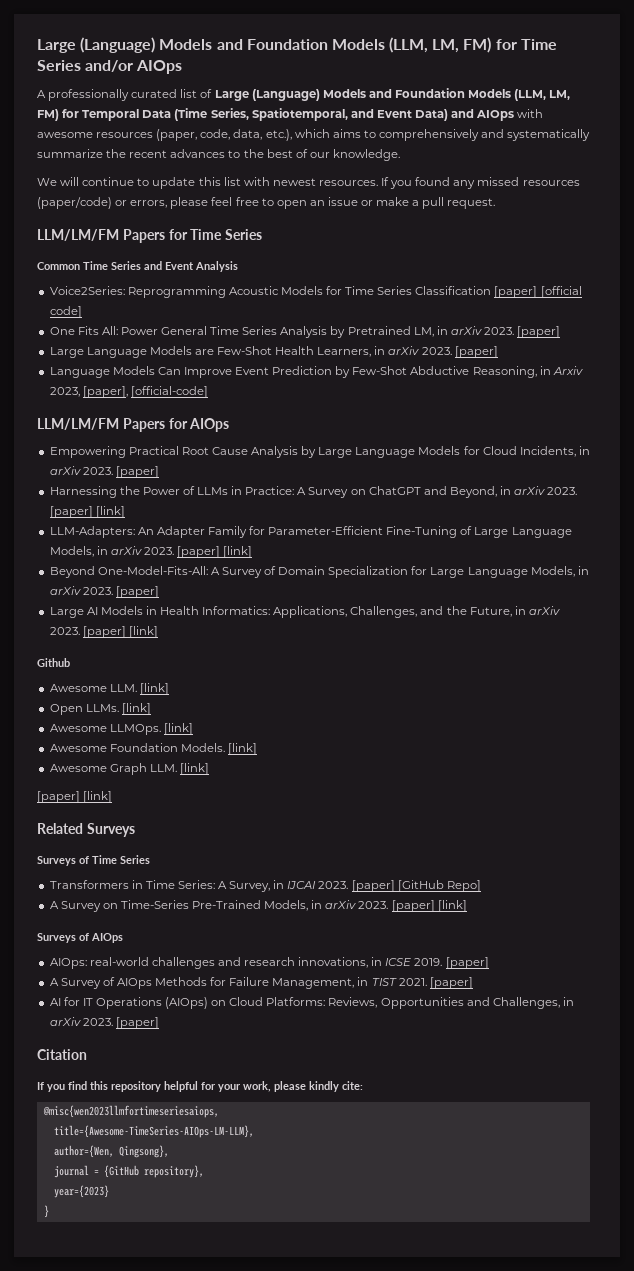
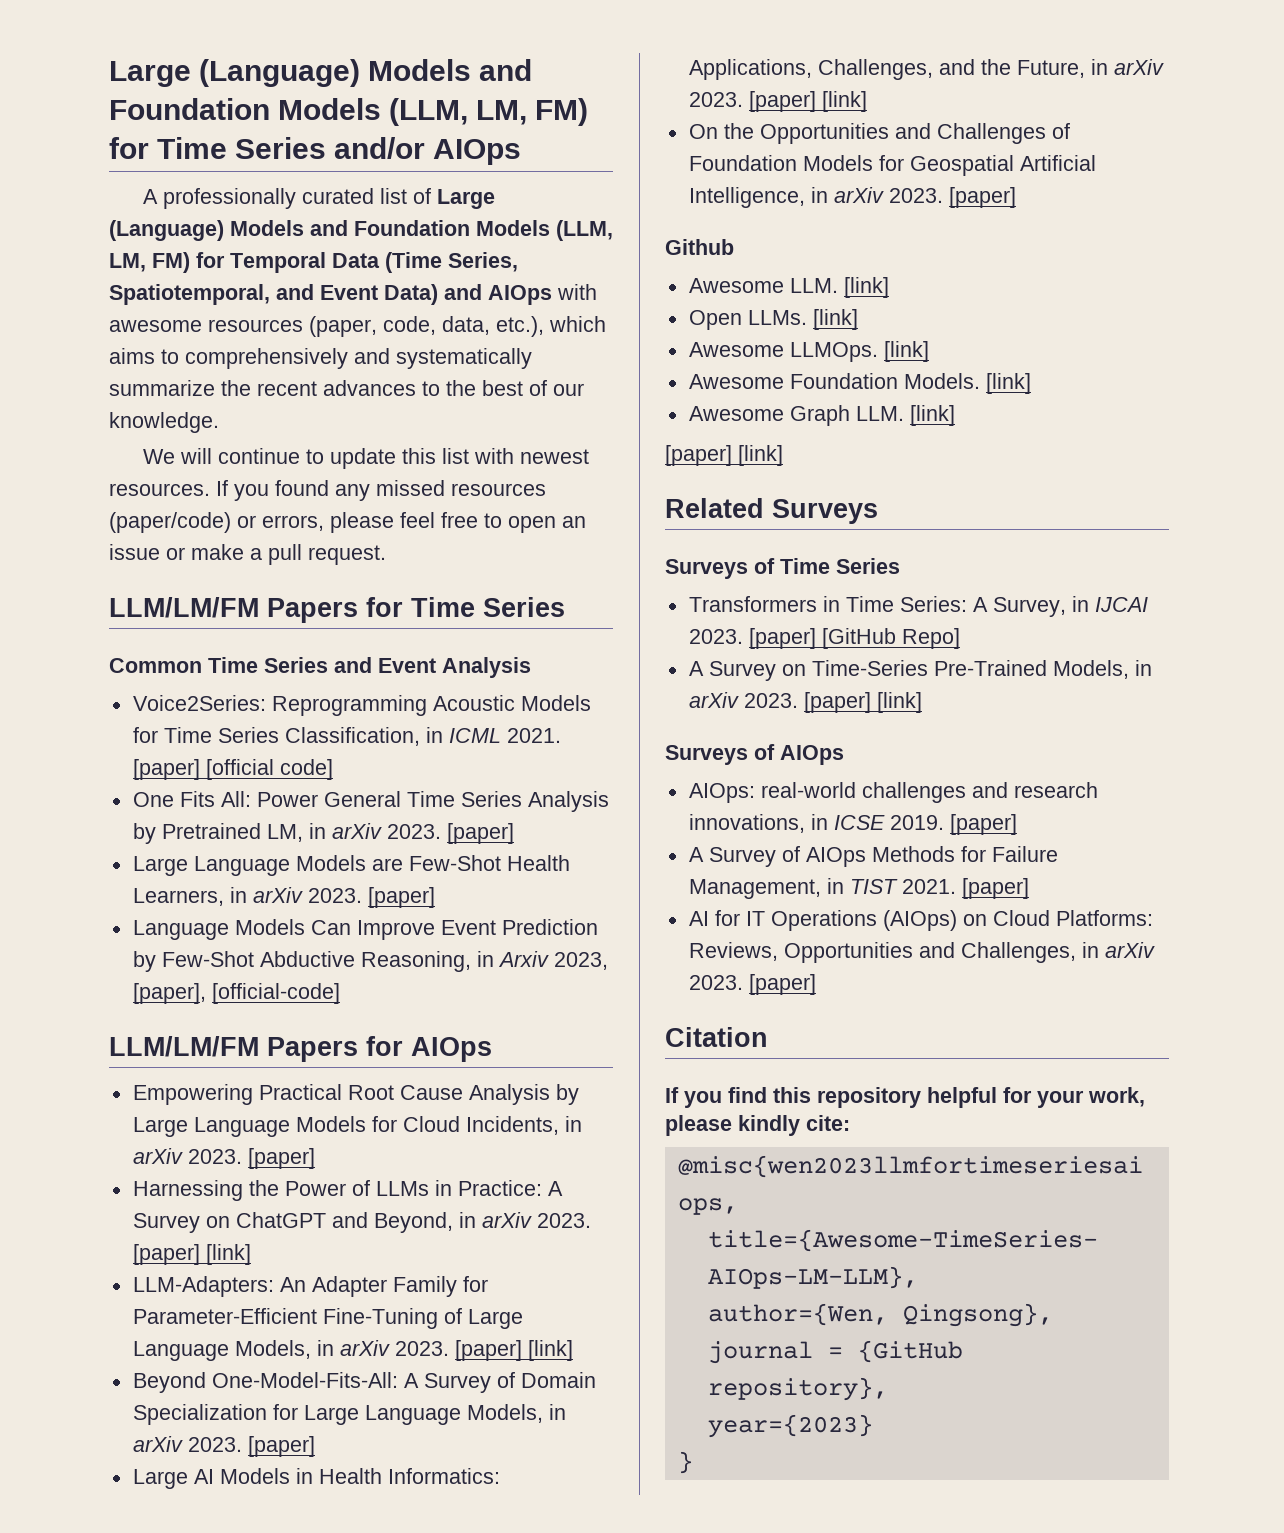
- Voice2Series: Reprogramming Acoustic Models for Time Series Classification [paper] [official code]
+ Voice2Series: Reprogramming Acoustic Models for Time Series Classification, in ICML 2021. [paper] [official code]
+ On the Opportunities and Challenges of Foundation Models for Geospatial Artificial Intelligence, in arXiv 2023. [paper]

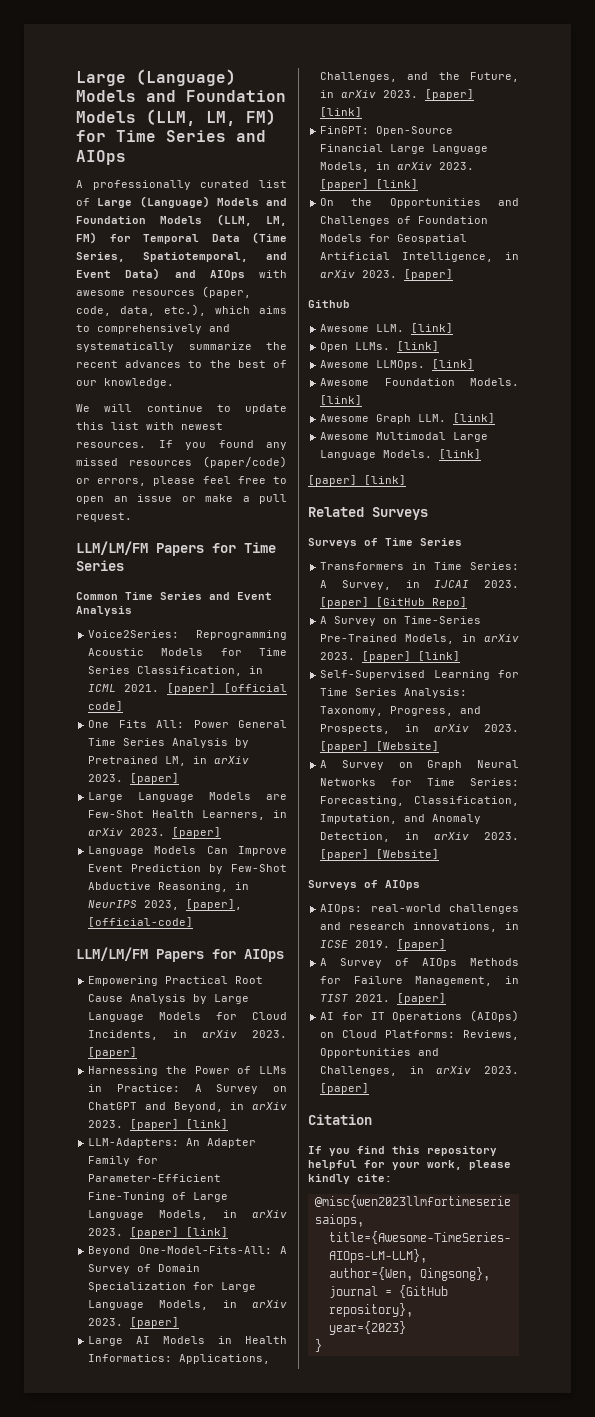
- Large (Language) Models and Foundation Models (LLM, LM, FM) for Time Series and/or AIOps
+ Large (Language) Models and Foundation Models (LLM, LM, FM) for Time Series and AIOps
- Language Models Can Improve Event Prediction by Few-Shot Abductive Reasoning, in Arxiv 2023, [paper], [official-code]
+ Language Models Can Improve Event Prediction by Few-Shot Abductive Reasoning, in NeurIPS 2023, [paper], [official-code]
+ FinGPT: Open-Source Financial Large Language Models, in arXiv 2023. [paper] [link]
+ Awesome Multimodal Large Language Models. [link]
+ Self-Supervised Learning for Time Series Analysis: Taxonomy, Progress, and Prospects, in arXiv 2023. [paper] [Website]
+ A Survey on Graph Neural Networks for Time Series: Forecasting, Classification, Imputation, and Anomaly Detection, in arXiv 2023. [paper] [Website]

